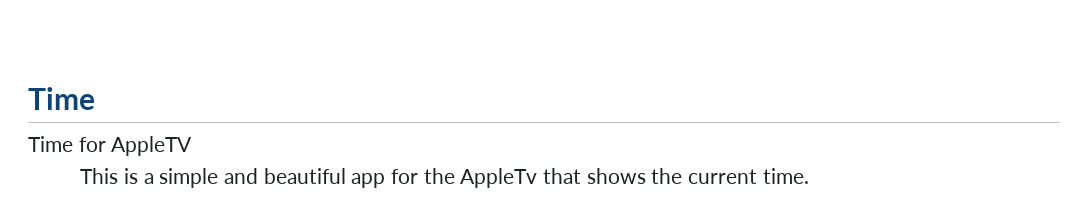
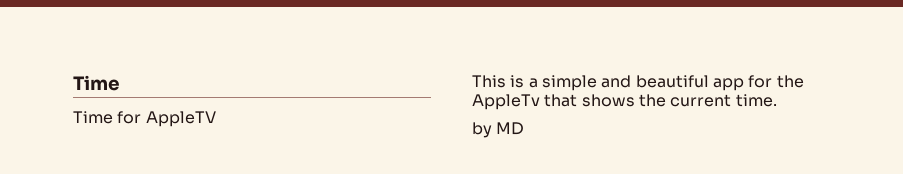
+ by MD

